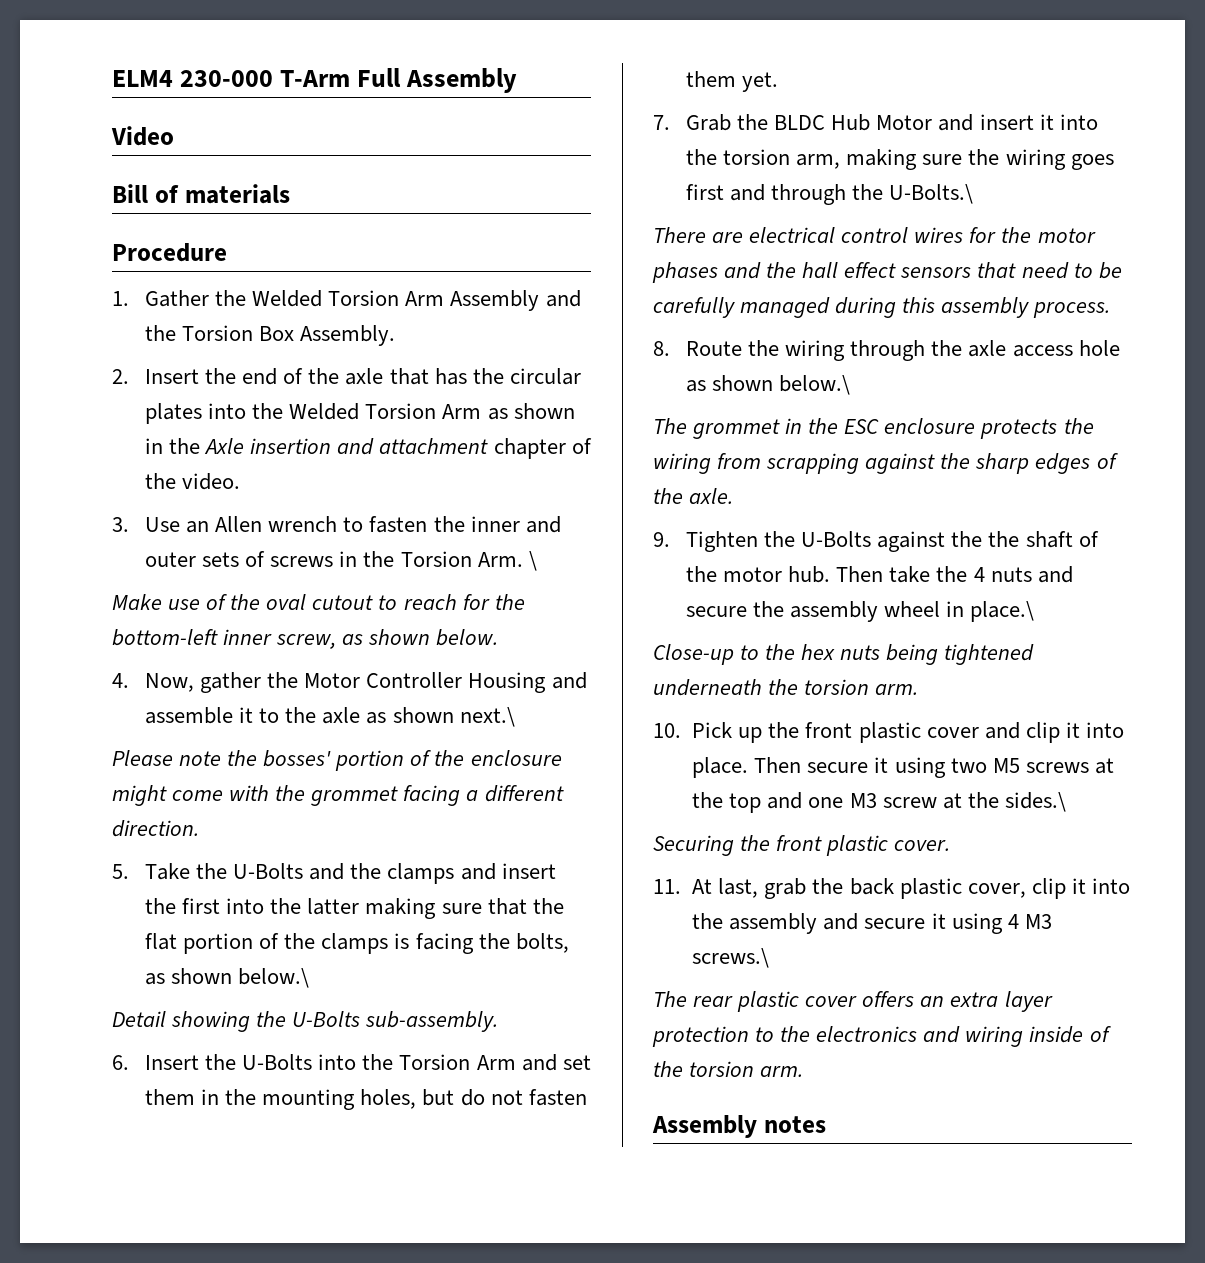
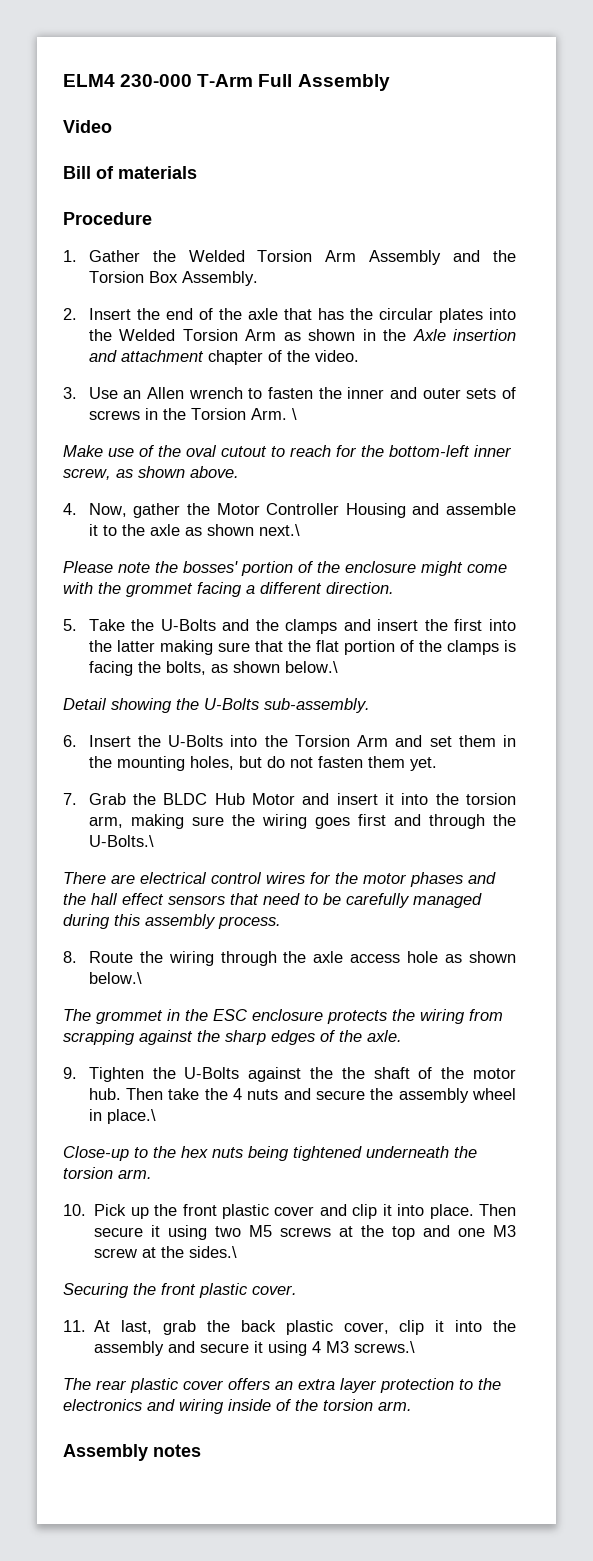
- Make use of the oval cutout to reach for the bottom-left inner screw, as shown below.
+ Make use of the oval cutout to reach for the bottom-left inner screw, as shown above.

